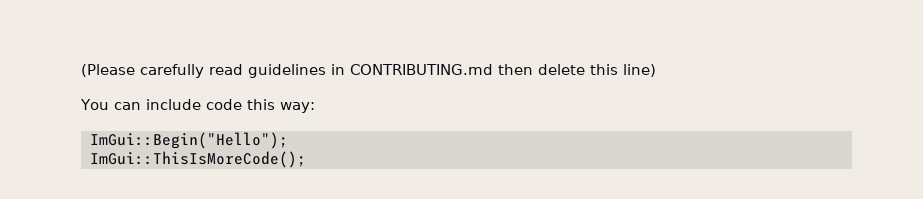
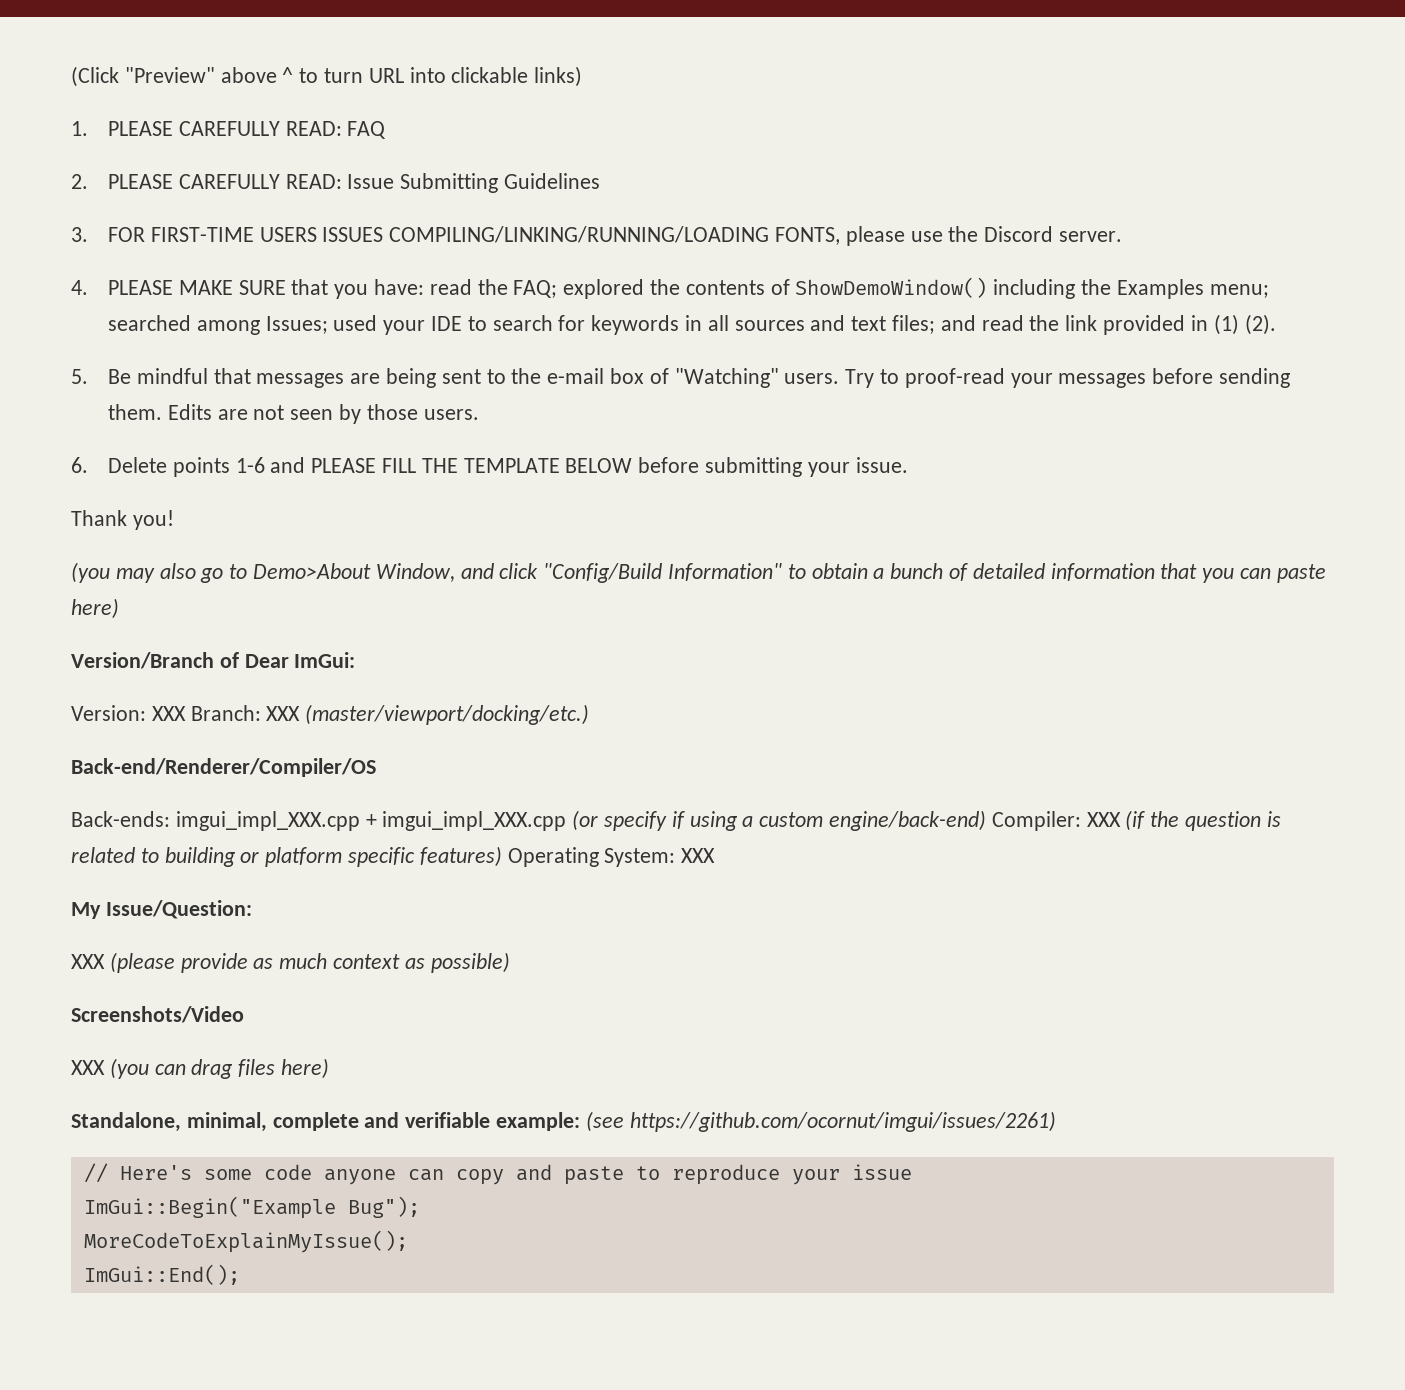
- (Please carefully read guidelines in CONTRIBUTING.md then delete this line)
- You can include code this way:
- ImGui::Begin("Hello");
- ImGui::ThisIsMoreCode();
+ (Click "Preview" above ^ to turn URL into clickable links)
+ 1. PLEASE CAREFULLY READ: FAQ
+ 2. PLEASE CAREFULLY READ: Issue Submitting Guidelines
+ 3. FOR FIRST-TIME USERS ISSUES COMPILING/LINKING/RUNNING/LOADING FONTS, please use the Discord server.
+ 4. PLEASE MAKE SURE that you have: read the FAQ; explored the contents of ShowDemoWindow() including the Examples menu; searched among Issues; used your IDE to search for keywords in all sources and text files; and read the link provided in (1) (2).
+ 5. Be mindful that messages are being sent to the e-mail box of "Watching" users. Try to proof-read your messages before sending them. Edits are not seen by those users.
+ 6. Delete points 1-6 and PLEASE FILL THE TEMPLATE BELOW before submitting your issue.
+ Thank you!
+ (you may also go to Demo>About Window, and click "Config/Build Information" to obtain a bunch of detailed information that you can paste here)
+ Version/Branch of Dear ImGui:
+ Version: XXX Branch: XXX (master/viewport/docking/etc.)
+ Back-end/Renderer/Compiler/OS
+ Back-ends: imgui_impl_XXX.cpp + imgui_impl_XXX.cpp (or specify if using a custom engine/back-end) Compiler: XXX (if the question is related to building or platform specific features) Operating System: XXX
+ My Issue/Question:
+ XXX (please provide as much context as possible)
+ Screenshots/Video
+ XXX (you can drag files here)
+ Standalone, minimal, complete and verifiable example: (see https://github.com/ocornut/imgui/issues/2261)
+ // Here's some code anyone can copy and paste to reproduce your issue
+ ImGui::Begin("Example Bug");
+ MoreCodeToExplainMyIssue();
+ ImGui::End();

